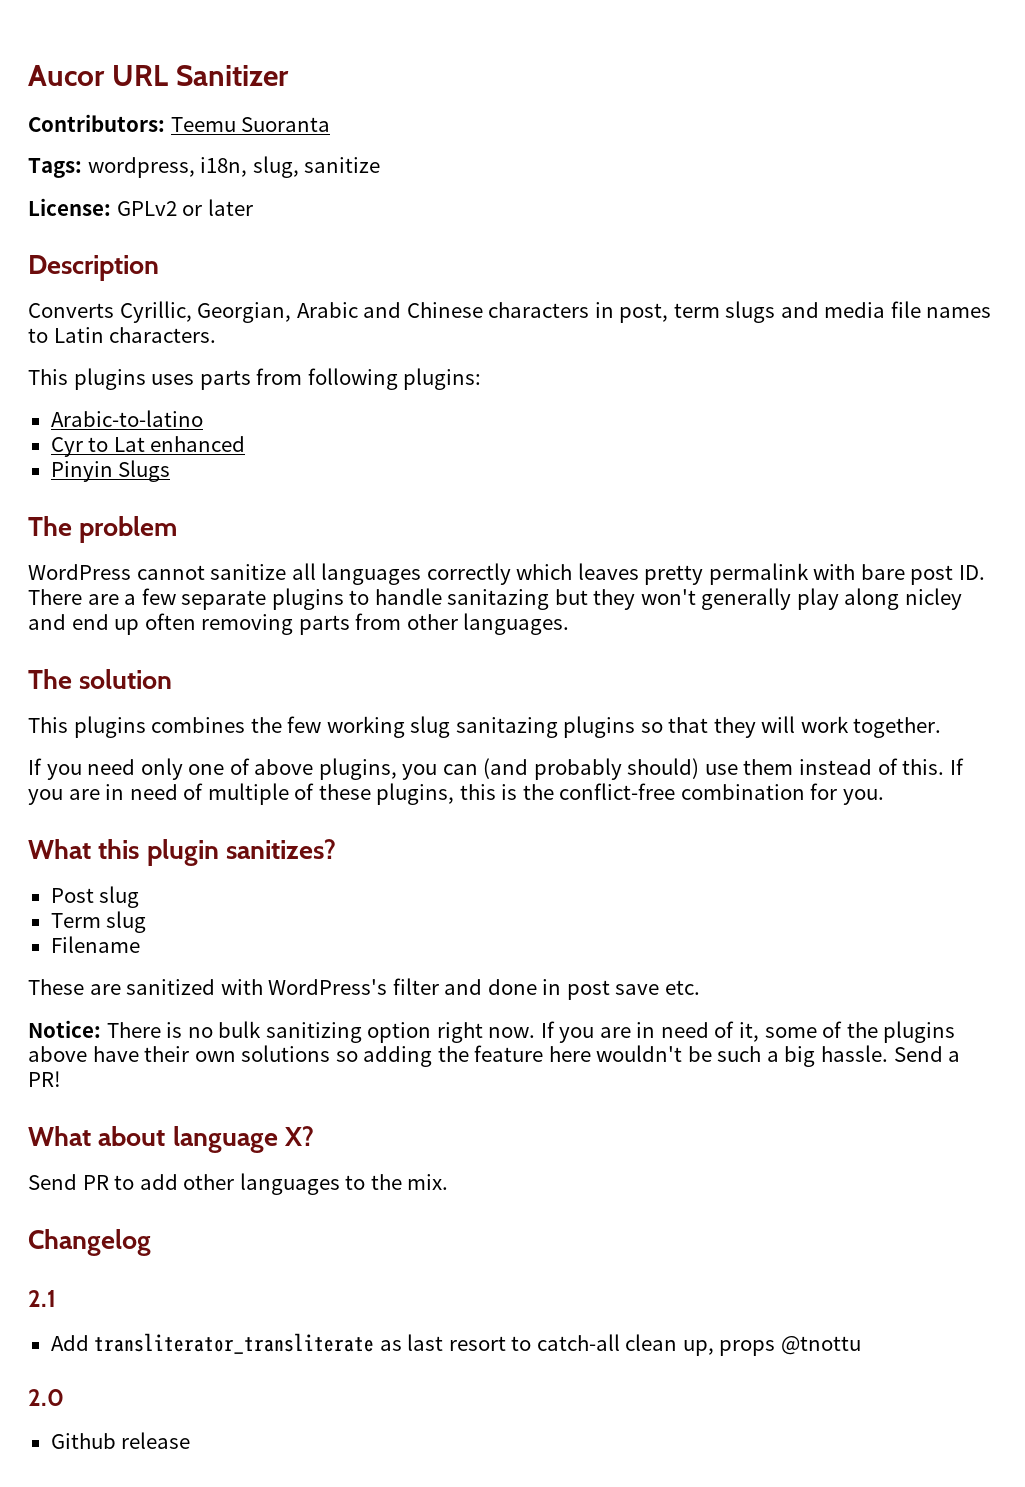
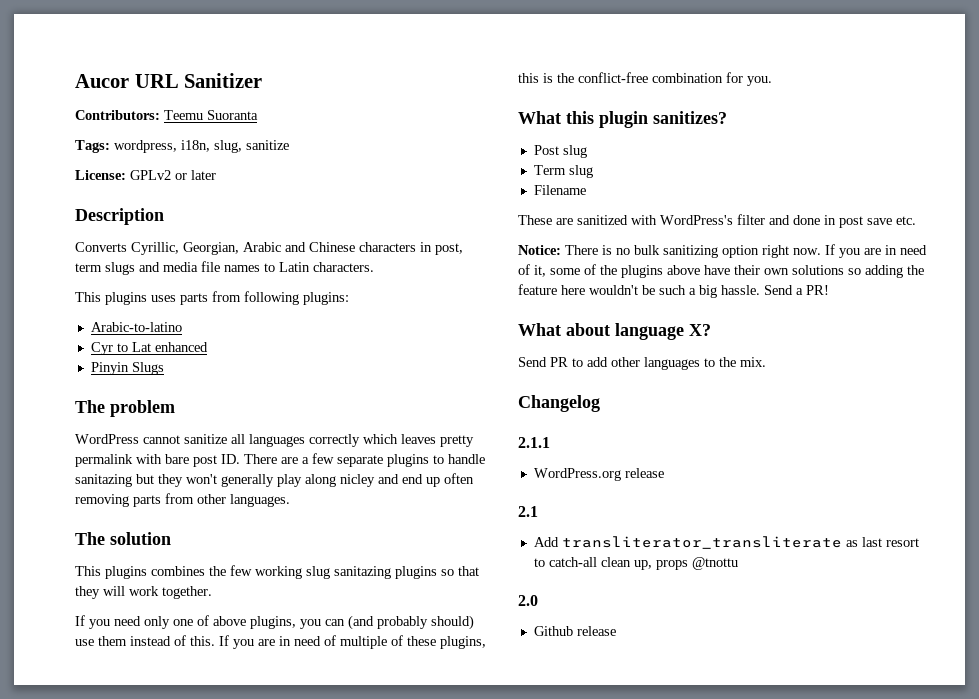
+ 2.1.1
+ WordPress.org release

